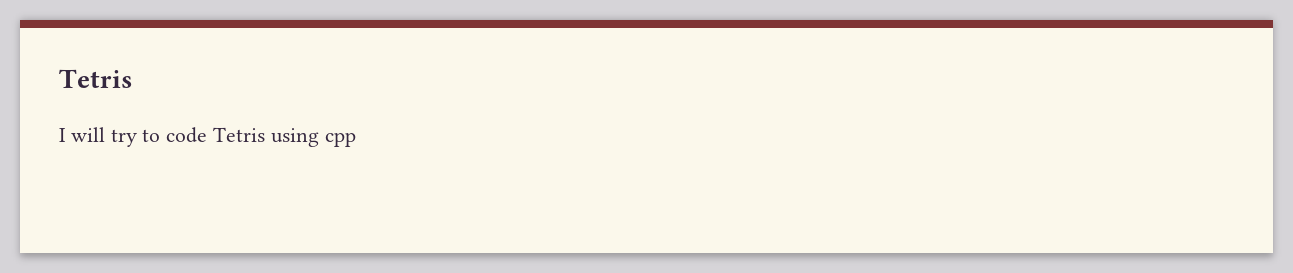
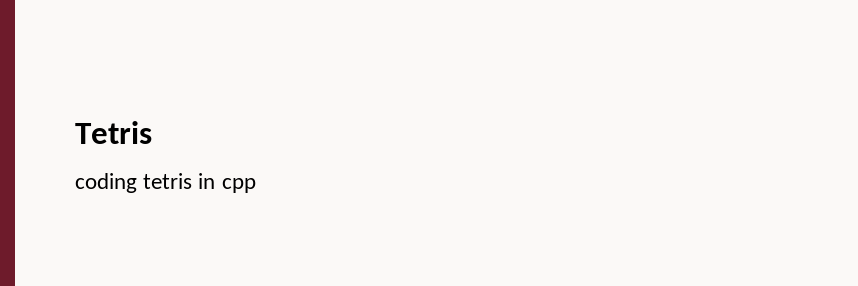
- I will try to code Tetris using cpp
+ coding tetris in cpp

